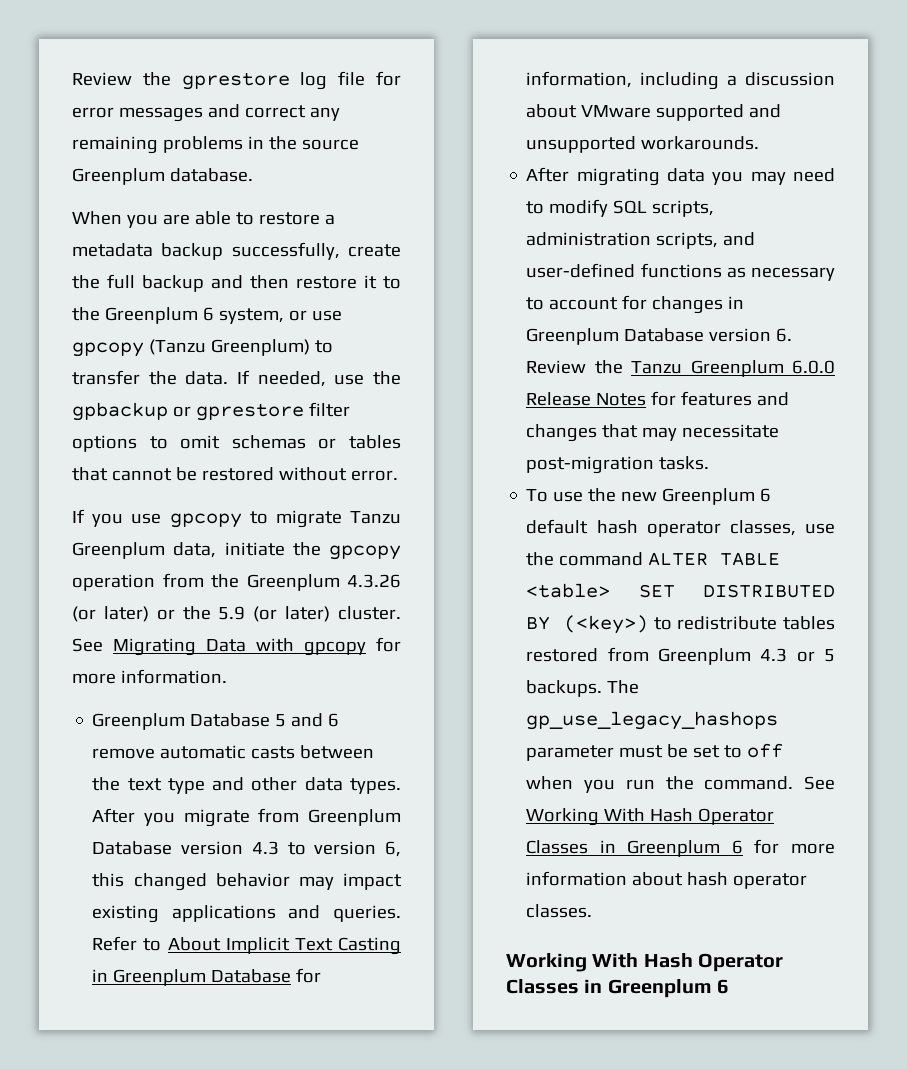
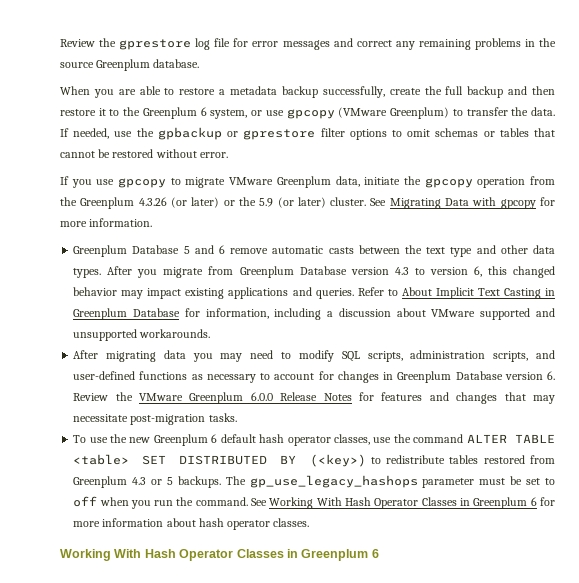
- When you are able to restore a metadata backup successfully, create the full backup and then restore it to the Greenplum 6 system, or use gpcopy (Tanzu Greenplum) to transfer the data.
+ When you are able to restore a metadata backup successfully, create the full backup and then restore it to the Greenplum 6 system, or use gpcopy (VMware Greenplum) to transfer the data.
- If you use gpcopy to migrate Tanzu Greenplum data, initiate the gpcopy operation from the Greenplum 4.3.26 (or later) or the 5.9 (or later) cluster.
+ If you use gpcopy to migrate VMware Greenplum data, initiate the gpcopy operation from the Greenplum 4.3.26 (or later) or the 5.9 (or later) cluster.
- After migrating data you may need to modify SQL scripts, administration scripts, and user-defined functions as necessary to account for changes in Greenplum Database version 6. Review the Tanzu Greenplum 6.0.0 Release Notes for features and changes that may necessitate post-migration tasks.
+ After migrating data you may need to modify SQL scripts, administration scripts, and user-defined functions as necessary to account for changes in Greenplum Database version 6. Review the VMware Greenplum 6.0.0 Release Notes for features and changes that may necessitate post-migration tasks.

